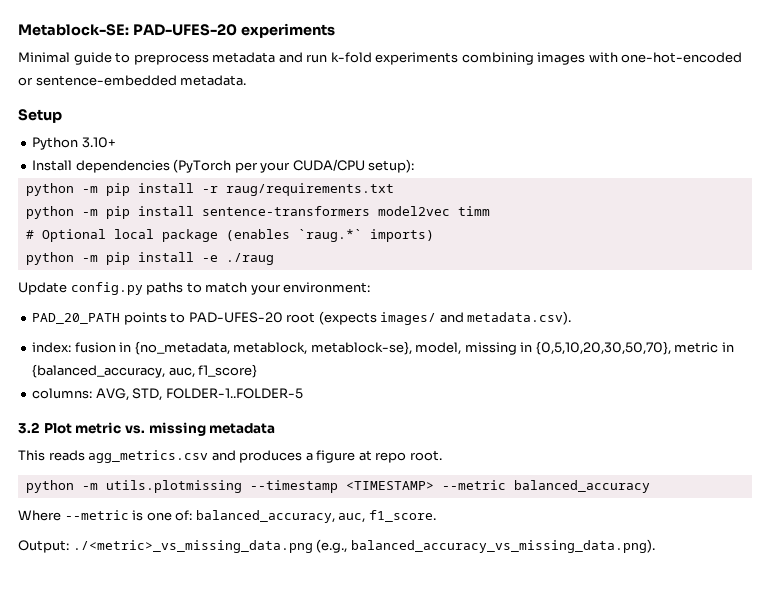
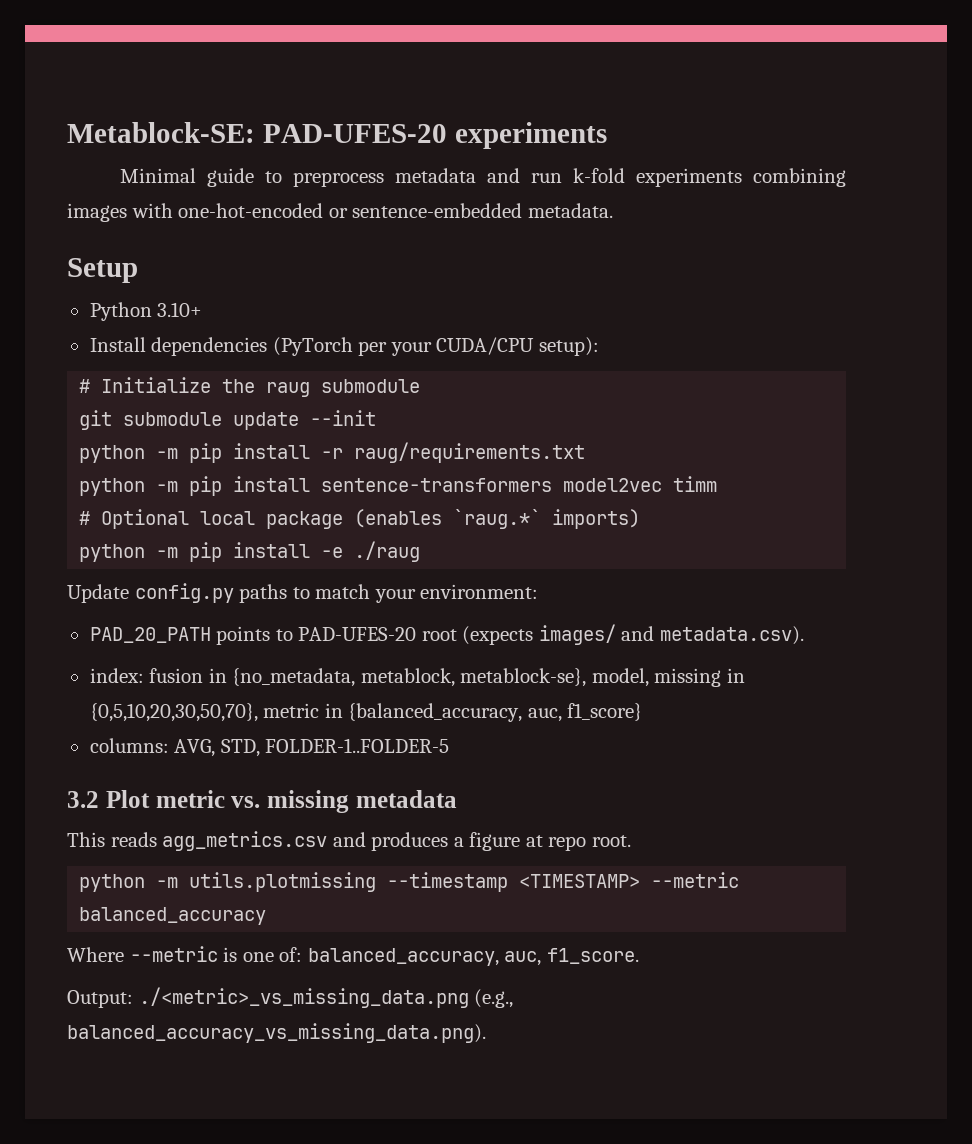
+ # Initialize the raug submodule
+ git submodule update --init

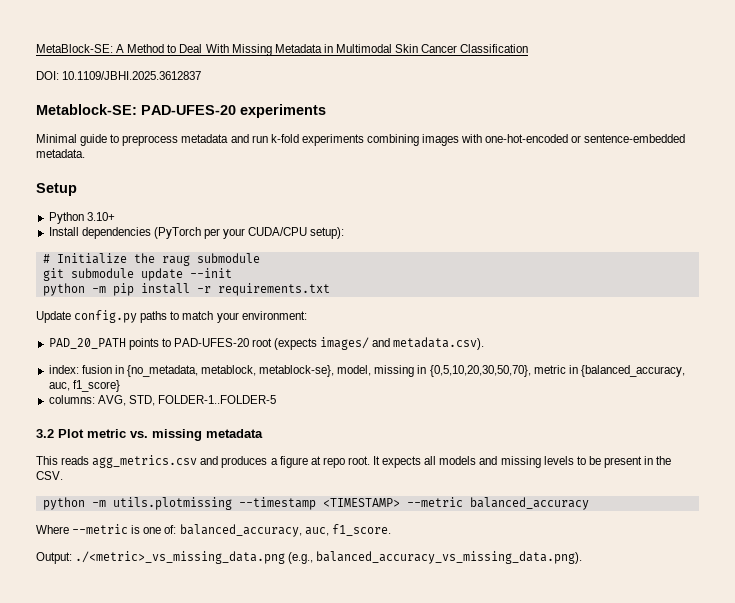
+ MetaBlock-SE: A Method to Deal With Missing Metadata in Multimodal Skin Cancer Classification
+ DOI: 10.1109/JBHI.2025.3612837
- python -m pip install -r raug/requirements.txt
- python -m pip install sentence-transformers model2vec timm
- # Optional local package (enables `raug.*` imports)
- python -m pip install -e ./raug
+ python -m pip install -r requirements.txt
+ It expects all models and missing levels to be present in the CSV.

